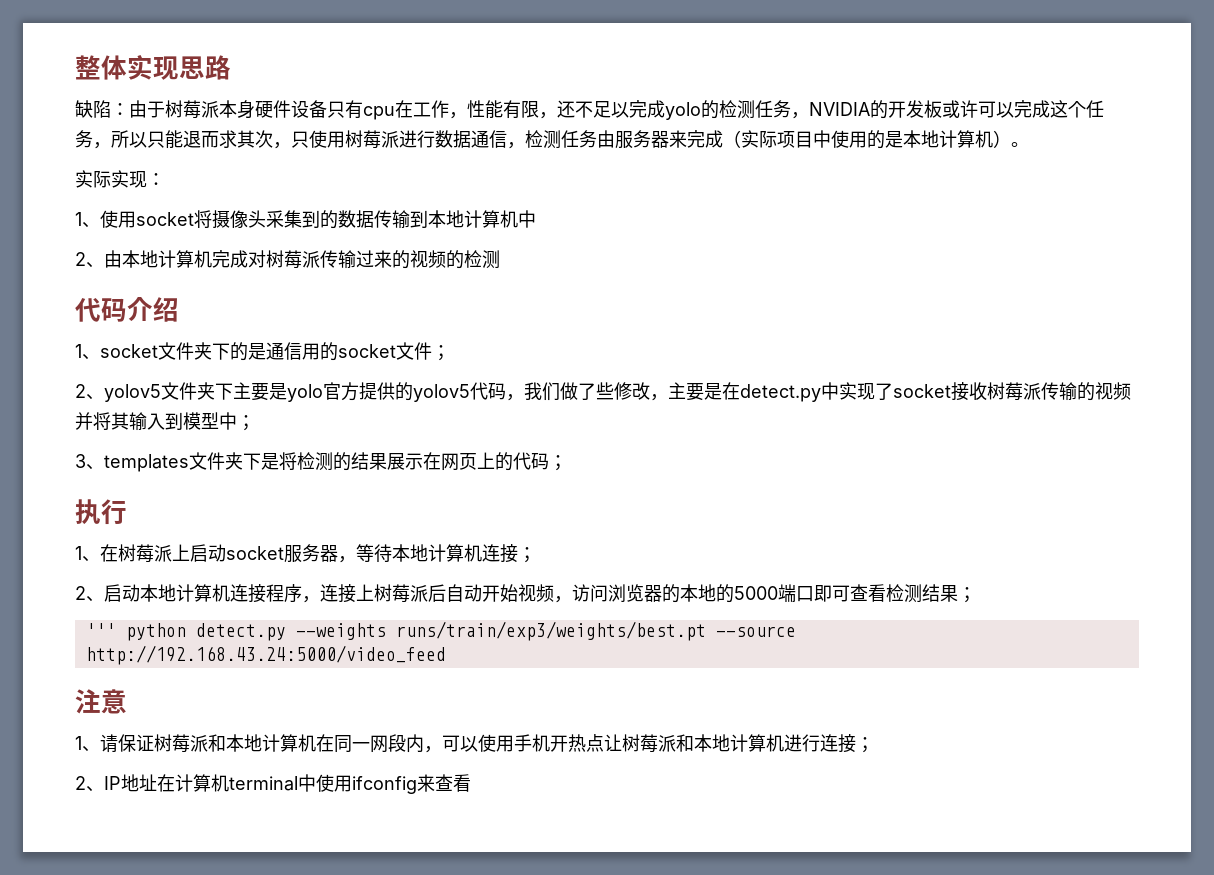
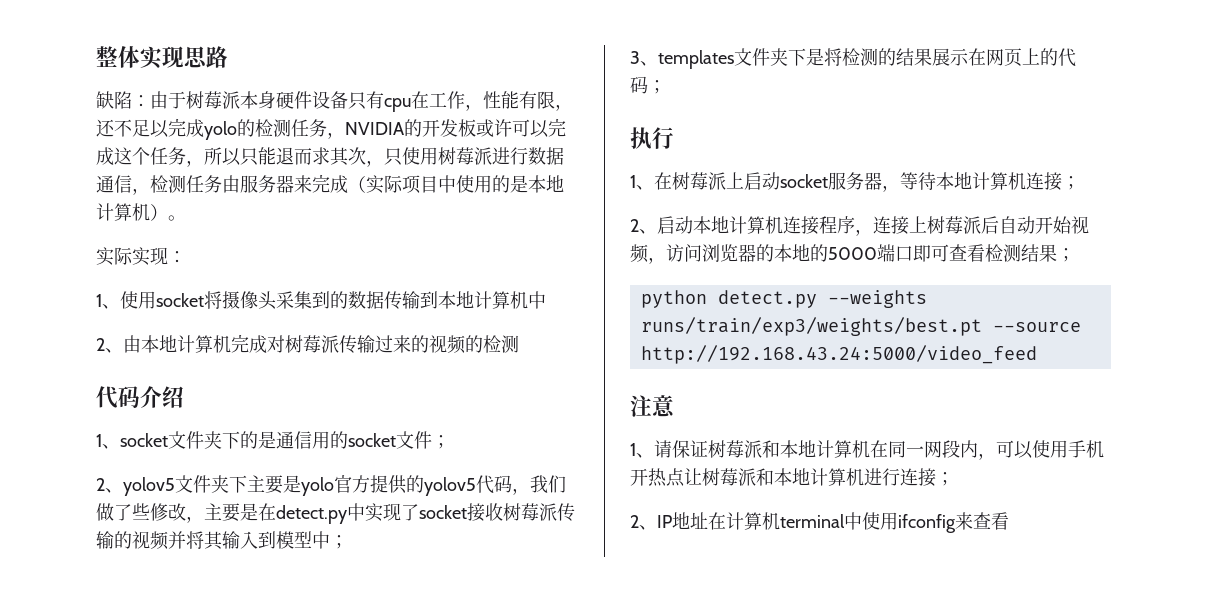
- ''' python detect.py --weights runs/train/exp3/weights/best.pt --source http://192.168.43.24:5000/video_feed
+ python detect.py --weights runs/train/exp3/weights/best.pt --source http://192.168.43.24:5000/video_feed

